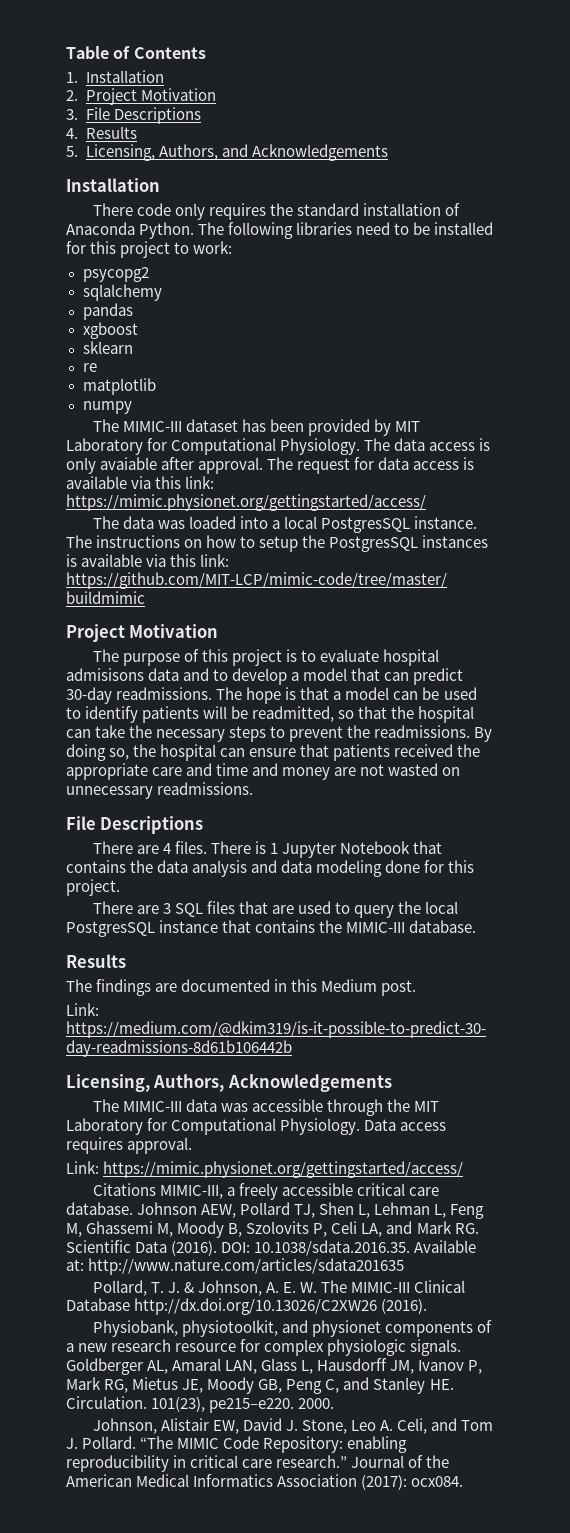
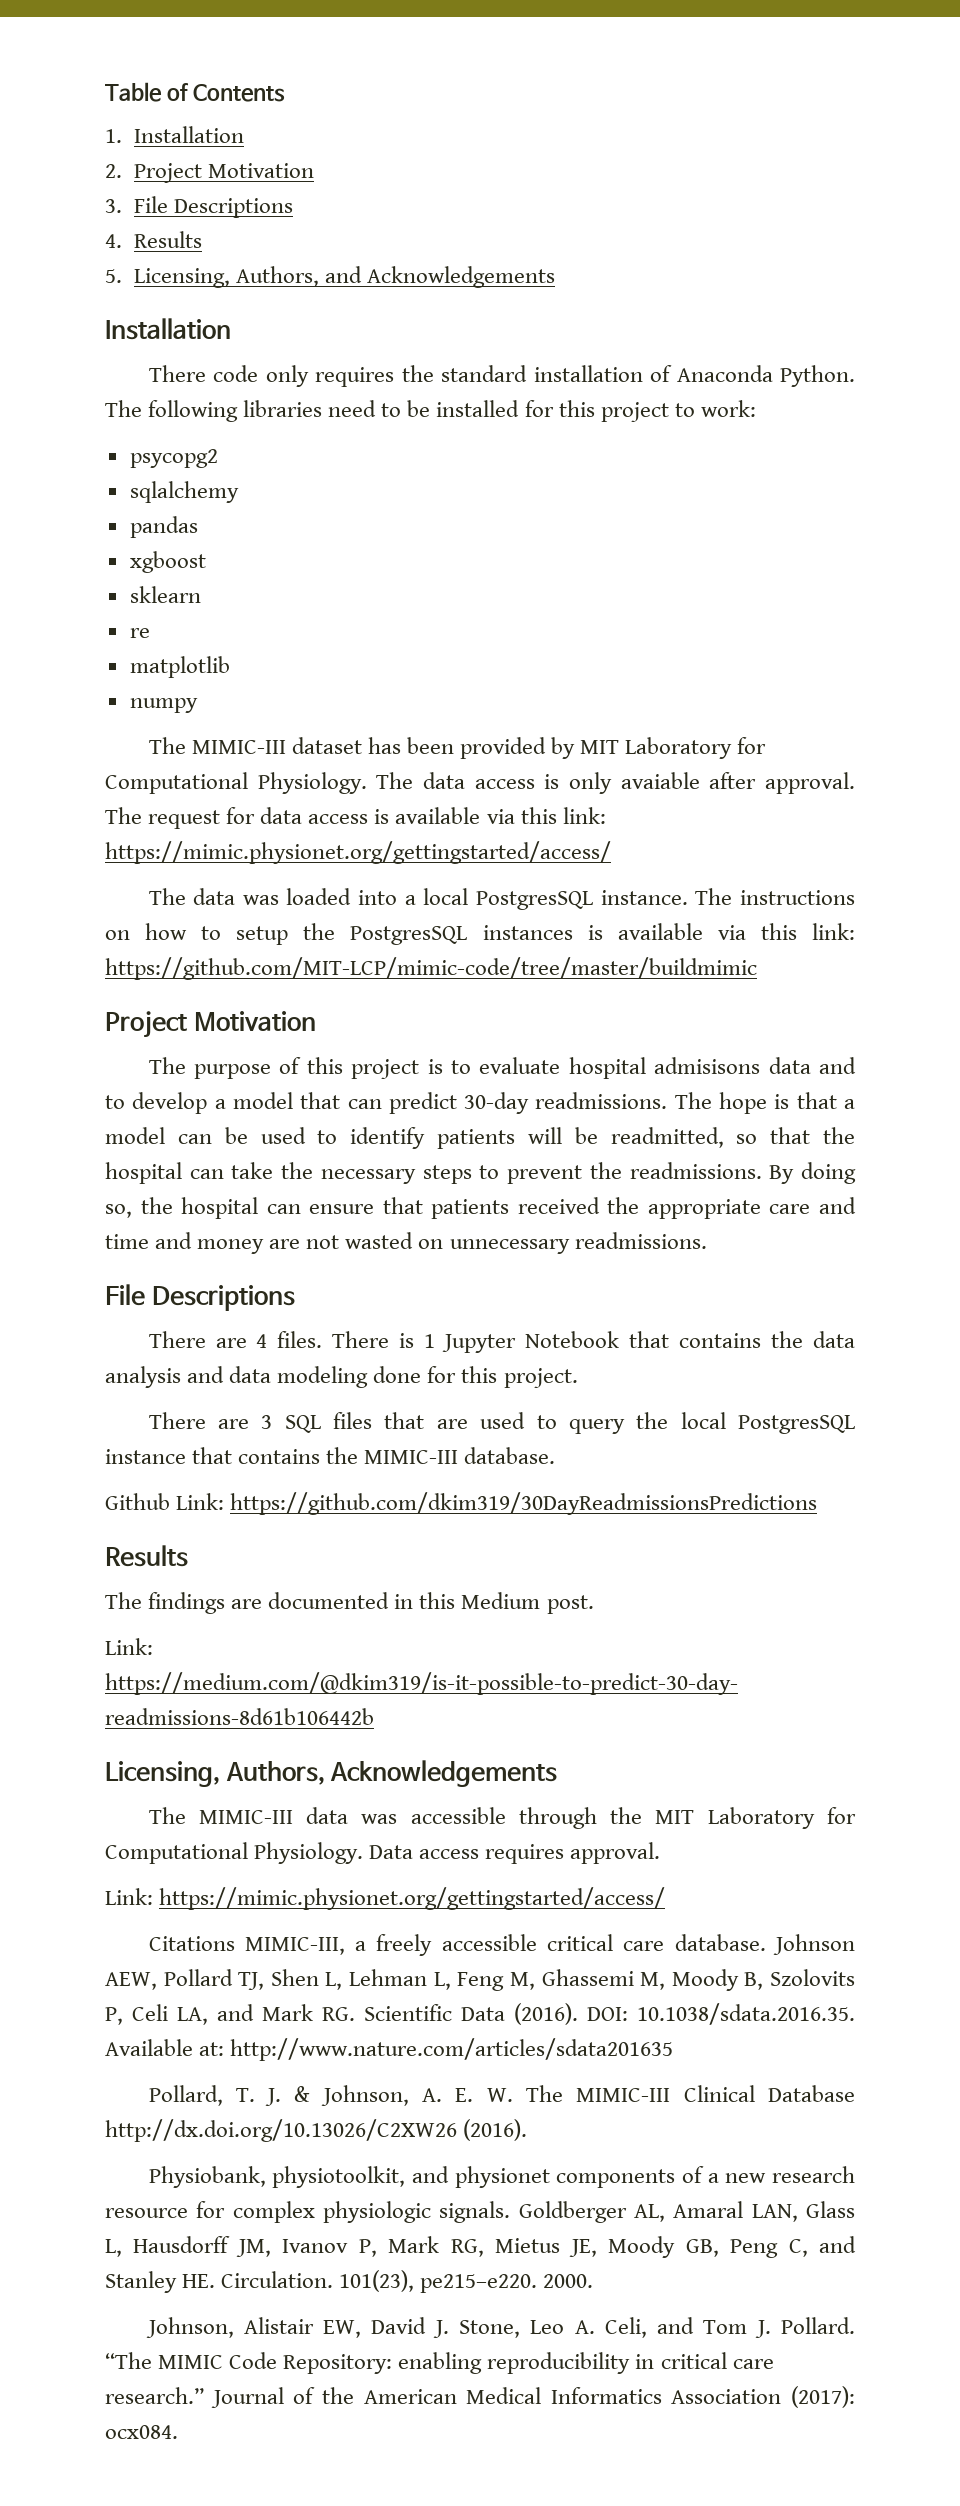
+ Github Link: https://github.com/dkim319/30DayReadmissionsPredictions

